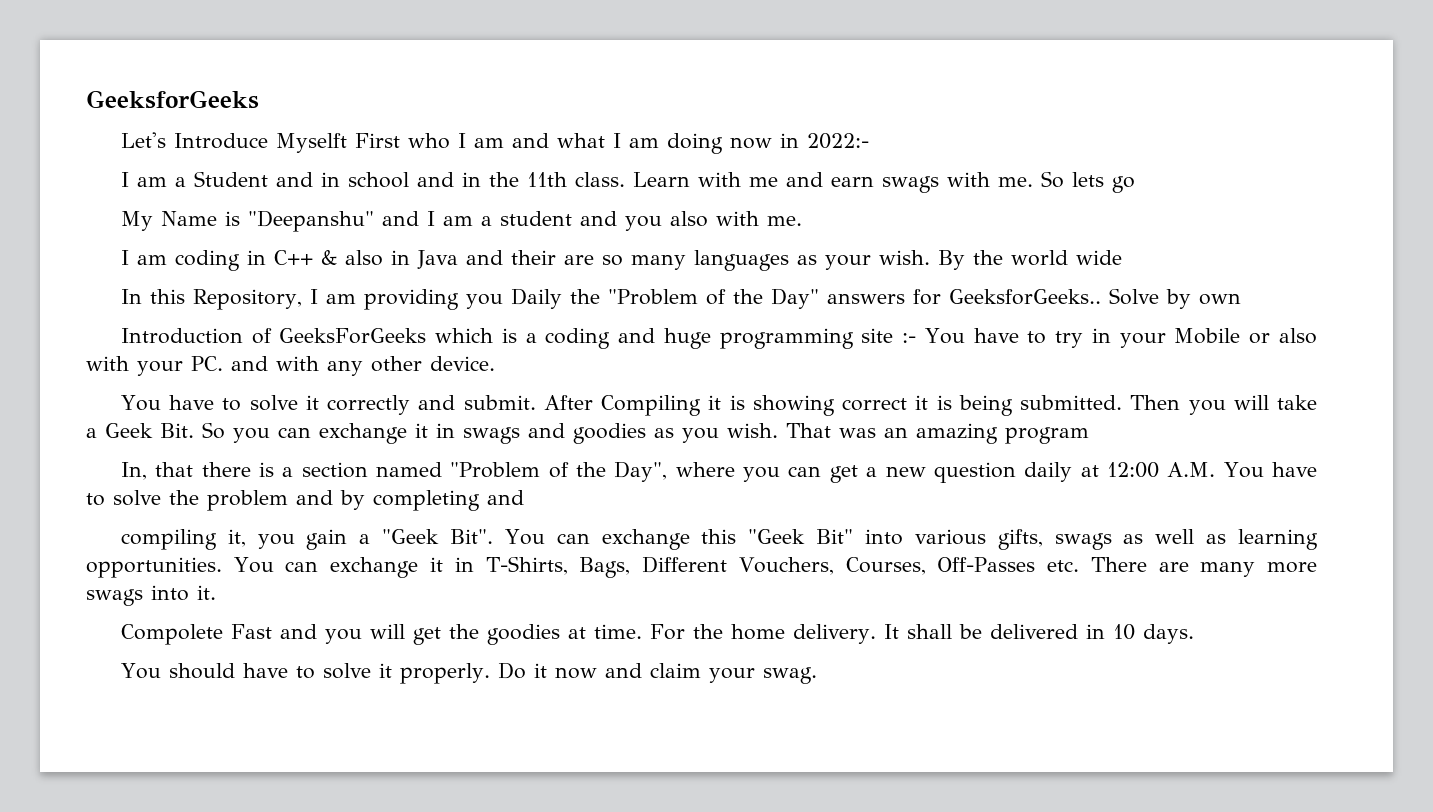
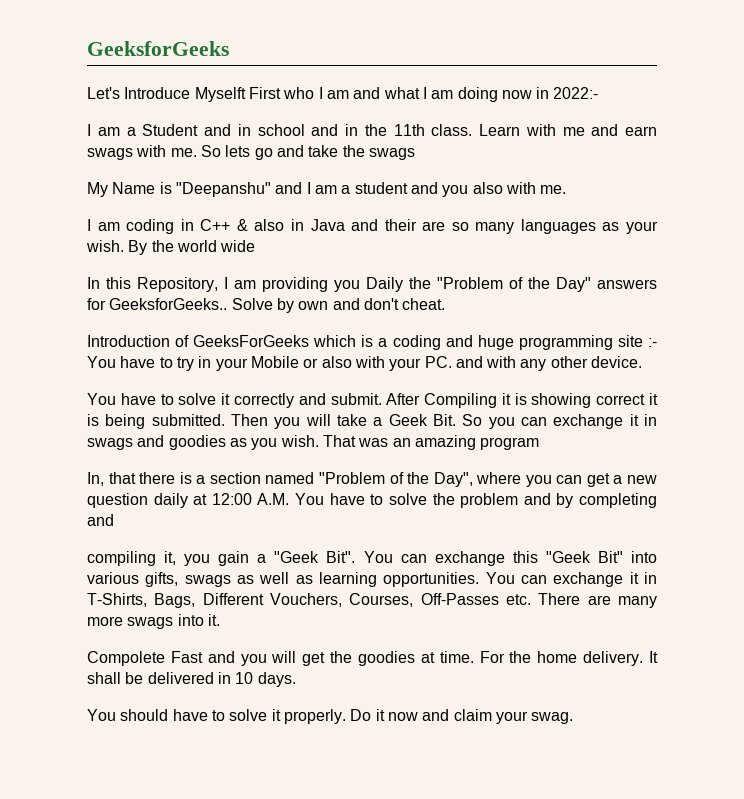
- So lets go
+ So lets go and take the swags
- Solve by own
+ Solve by own and don't cheat.

